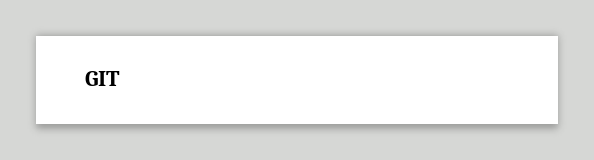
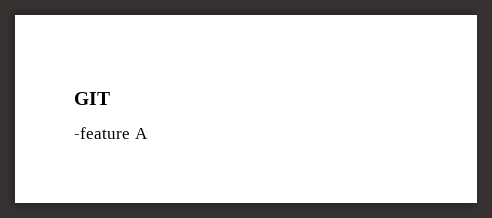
+ -feature A

